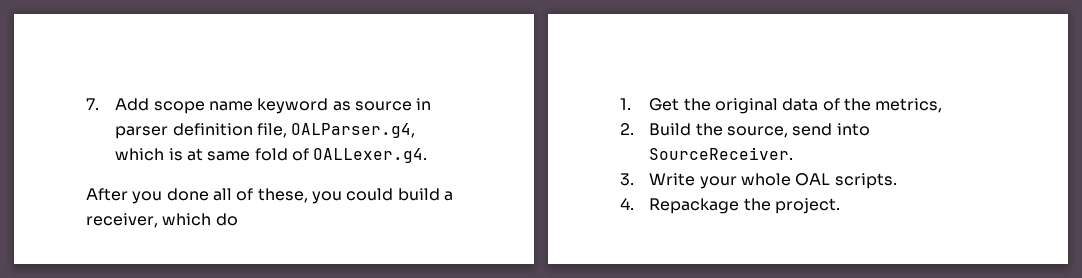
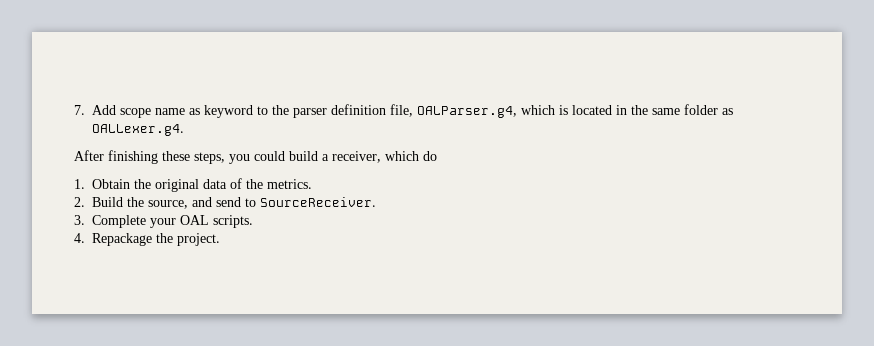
- 7. Add scope name keyword as source in parser definition file, OALParser.g4, which is at same fold of OALLexer.g4.
- After you done all of these, you could build a receiver, which do
+ 7. Add scope name as keyword to the parser definition file, OALParser.g4, which is located in the same folder as OALLexer.g4.
+ After finishing these steps, you could build a receiver, which do
- 1. Get the original data of the metrics,
+ 1. Obtain the original data of the metrics.
- 2. Build the source, send into SourceReceiver.
+ 2. Build the source, and send to SourceReceiver.
- 3. Write your whole OAL scripts.
+ 3. Complete your OAL scripts.

